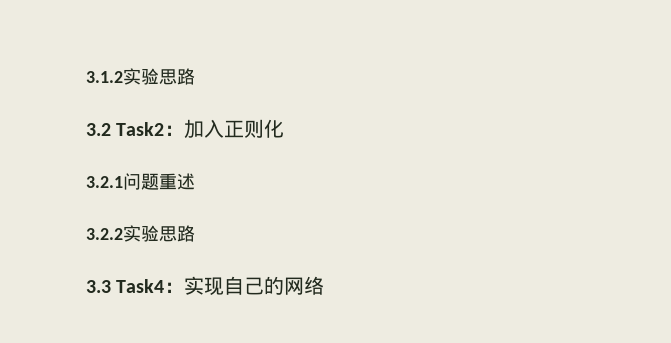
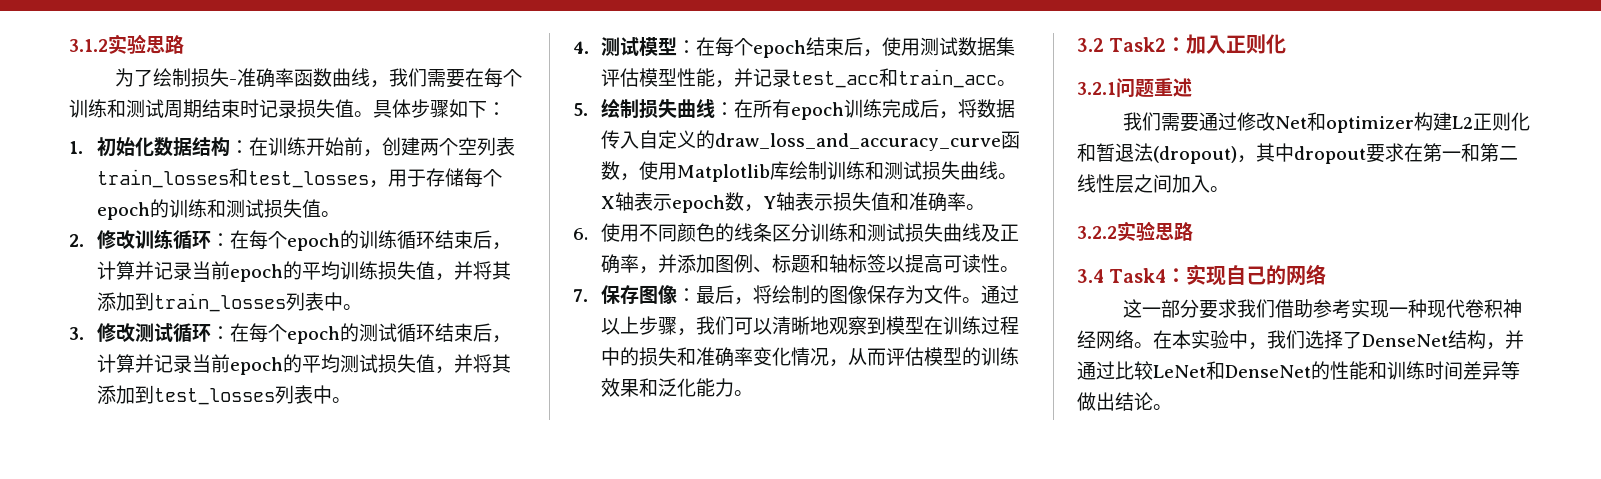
+ 为了绘制损失-准确率函数曲线，我们需要在每个训练和测试周期结束时记录损失值。具体步骤如下：
+ 1.初始化数据结构：在训练开始前，创建两个空列表train_losses和test_losses，用于存储每个epoch的训练和测试损失值。
+ 2.修改训练循环：在每个epoch的训练循环结束后，计算并记录当前epoch的平均训练损失值，并将其添加到train_losses列表中。
+ 3.修改测试循环：在每个epoch的测试循环结束后，计算并记录当前epoch的平均测试损失值，并将其添加到test_losses列表中。
+ 4.测试模型：在每个epoch结束后，使用测试数据集评估模型性能，并记录test_acc和train_acc。
+ 5.绘制损失曲线：在所有epoch训练完成后，将数据传入自定义的draw_loss_and_accuracy_curve函数，使用Matplotlib库绘制训练和测试损失曲线。X轴表示epoch数，Y轴表示损失值和准确率。
+ 6.使用不同颜色的线条区分训练和测试损失曲线及正确率，并添加图例、标题和轴标签以提高可读性。
+ 7.保存图像：最后，将绘制的图像保存为文件。通过以上步骤，我们可以清晰地观察到模型在训练过程中的损失和准确率变化情况，从而评估模型的训练效果和泛化能力。
+ 我们需要通过修改Net和optimizer构建L2正则化和暂退法(dropout)，其中dropout要求在第一和第二线性层之间加入。
- 3.3 Task4：实现自己的网络
+ 3.4 Task4：实现自己的网络
+ 这一部分要求我们借助参考实现一种现代卷积神经网络。在本实验中，我们选择了DenseNet结构，并通过比较LeNet和DenseNet的性能和训练时间差异等做出结论。

